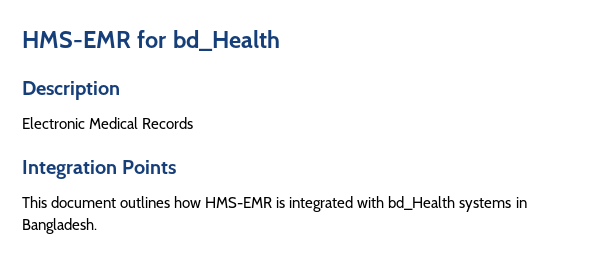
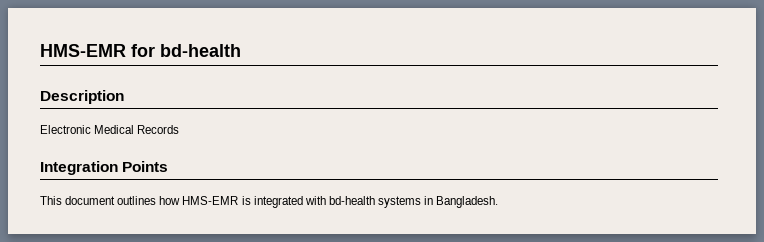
- HMS-EMR for bd_Health
+ HMS-EMR for bd-health
- This document outlines how HMS-EMR is integrated with bd_Health systems in Bangladesh.
+ This document outlines how HMS-EMR is integrated with bd-health systems in Bangladesh.

